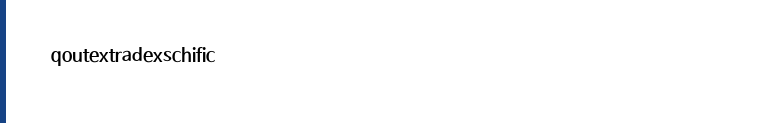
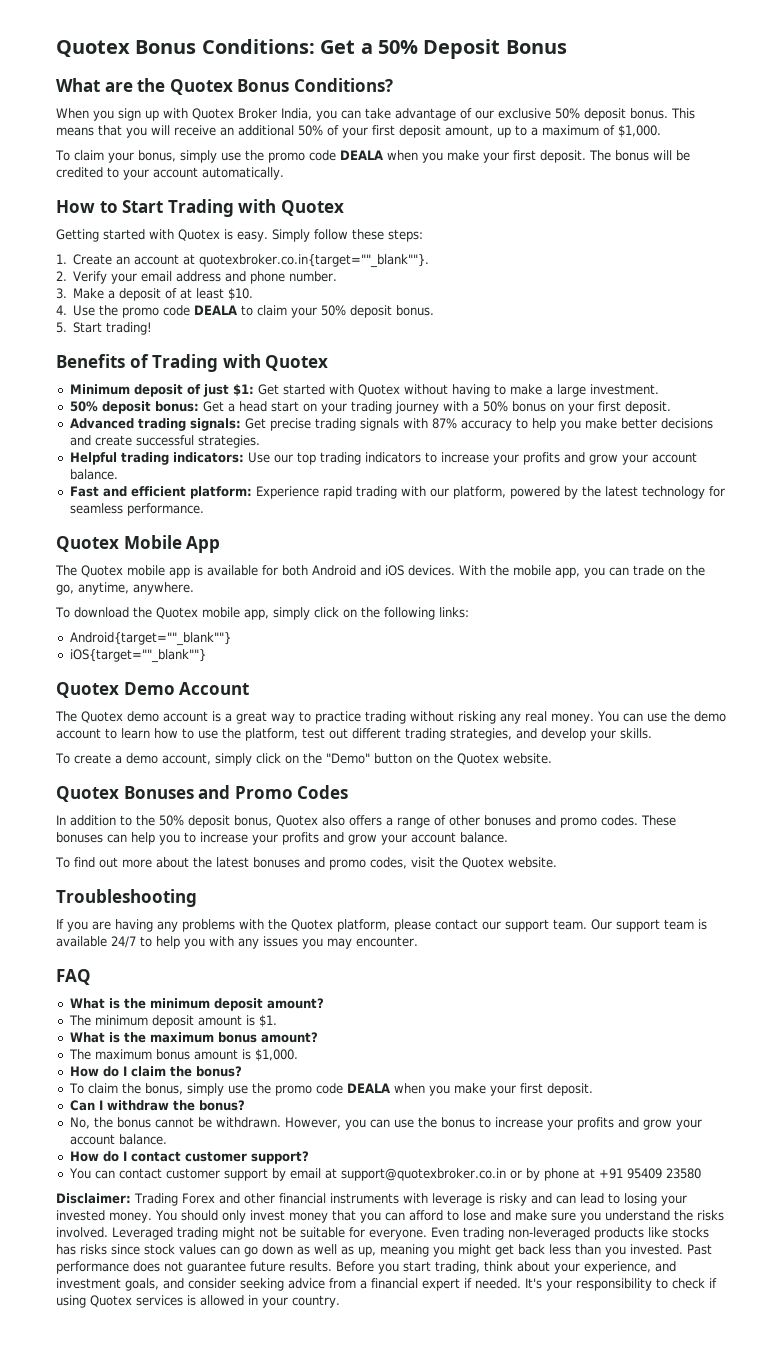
- qoutextradexschific
+ Quotex Bonus Conditions: Get a 50% Deposit Bonus
+ What are the Quotex Bonus Conditions?
+ When you sign up with Quotex Broker India, you can take advantage of our exclusive 50% deposit bonus. This means that you will receive an additional 50% of your first deposit amount, up to a maximum of $1,000.
+ To claim your bonus, simply use the promo code DEALA when you make your first deposit. The bonus will be credited to your account automatically.
+ How to Start Trading with Quotex
+ Getting started with Quotex is easy. Simply follow these steps:
+ 1. Create an account at quotexbroker.co.in{target=""_blank""}.
+ 2. Verify your email address and phone number.
+ 3. Make a deposit of at least $10.
+ 4. Use the promo code DEALA to claim your 50% deposit bonus.
+ 5. Start trading!
+ Benefits of Trading with Quotex
+ Minimum deposit of just $1: Get started with Quotex without having to make a large investment.
+ 50% deposit bonus: Get a head start on your trading journey with a 50% bonus on your first deposit.
+ Advanced trading signals: Get precise trading signals with 87% accuracy to help you make better decisions and create successful strategies.
+ Helpful trading indicators: Use our top trading indicators to increase your profits and grow your account balance.
+ Fast and efficient platform: Experience rapid trading with our platform, powered by the latest technology for seamless performance.
+ Quotex Mobile App
+ The Quotex mobile app is available for both Android and iOS devices. With the mobile app, you can trade on the go, anytime, anywhere.
+ To download the Quotex mobile app, simply click on the following links:
+ Android{target=""_blank""}
+ iOS{target=""_blank""}
+ Quotex Demo Account
+ The Quotex demo account is a great way to practice trading without risking any real money. You can use the demo account to learn how to use the platform, test out different trading strategies, and develop your skills.
+ To create a demo account, simply click on the "Demo" button on the Quotex website.
+ Quotex Bonuses and Promo Codes
+ In addition to the 50% deposit bonus, Quotex also offers a range of other bonuses and promo codes. These bonuses can help you to increase your profits and grow your account balance.
+ To find out more about the latest bonuses and promo codes, visit the Quotex website.
+ Troubleshooting
+ If you are having any problems with the Quotex platform, please contact our support team. Our support team is available 24/7 to help you with any issues you may encounter.
+ FAQ
+ What is the minimum deposit amount?
+ The minimum deposit amount is $1.
+ What is the maximum bonus amount?
+ The maximum bonus amount is $1,000.
+ How do I claim the bonus?
+ To claim the bonus, simply use the promo code DEALA when you make your first deposit.
+ Can I withdraw the bonus?
+ No, the bonus cannot be withdrawn. However, you can use the bonus to increase your profits and grow your account balance.
+ How do I contact customer support?
+ You can contact customer support by email at support@quotexbroker.co.in or by phone at +91 95409 23580
+ Disclaimer: Trading Forex and other financial instruments with leverage is risky and can lead to losing your invested money. You should only invest money that you can afford to lose and make sure you understand the risks involved. Leveraged trading might not be suitable for everyone. Even trading non-leveraged products like stocks has risks since stock values can go down as well as up, meaning you might get back less than you invested. Past performance does not guarantee future results. Before you start trading, think about your experience, and investment goals, and consider seeking advice from a financial expert if needed. It's your responsibility to check if using Quotex services is allowed in your country.

